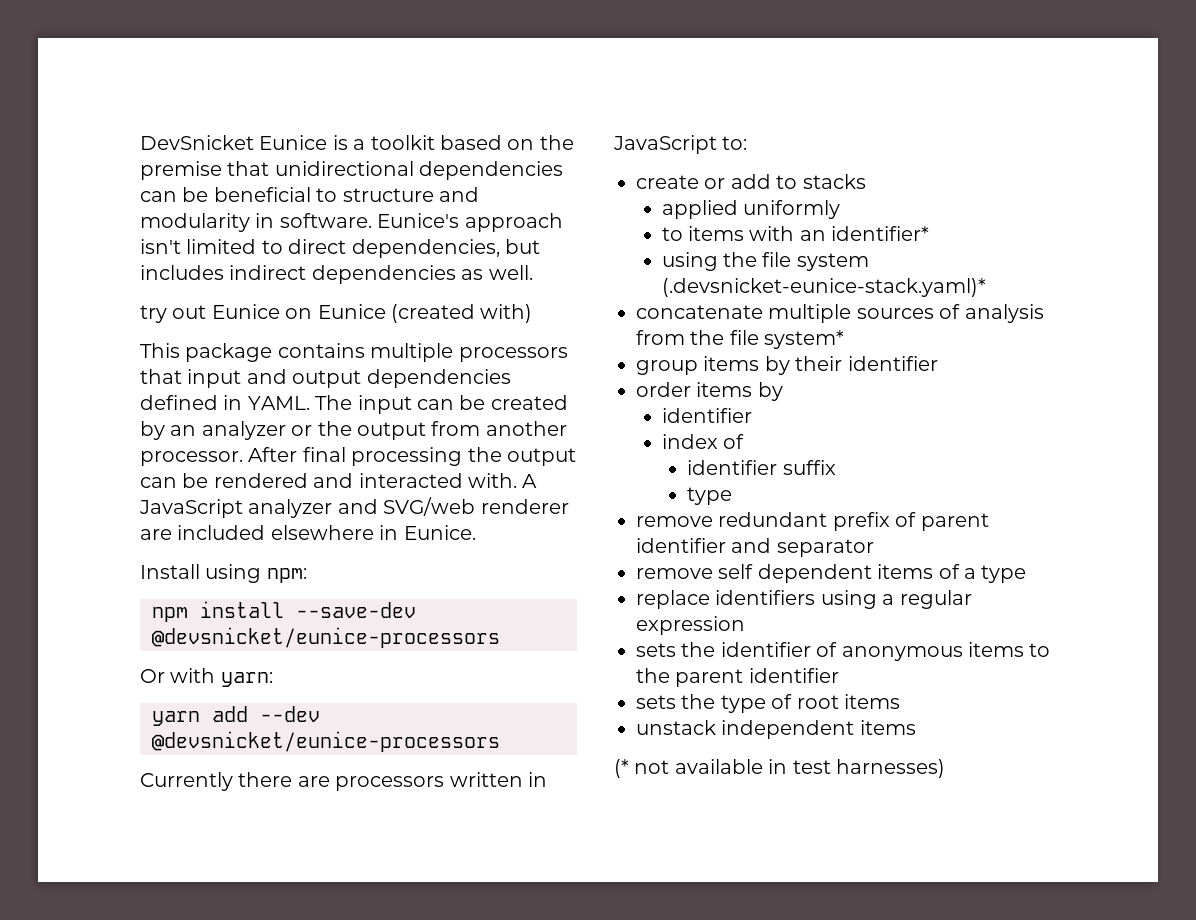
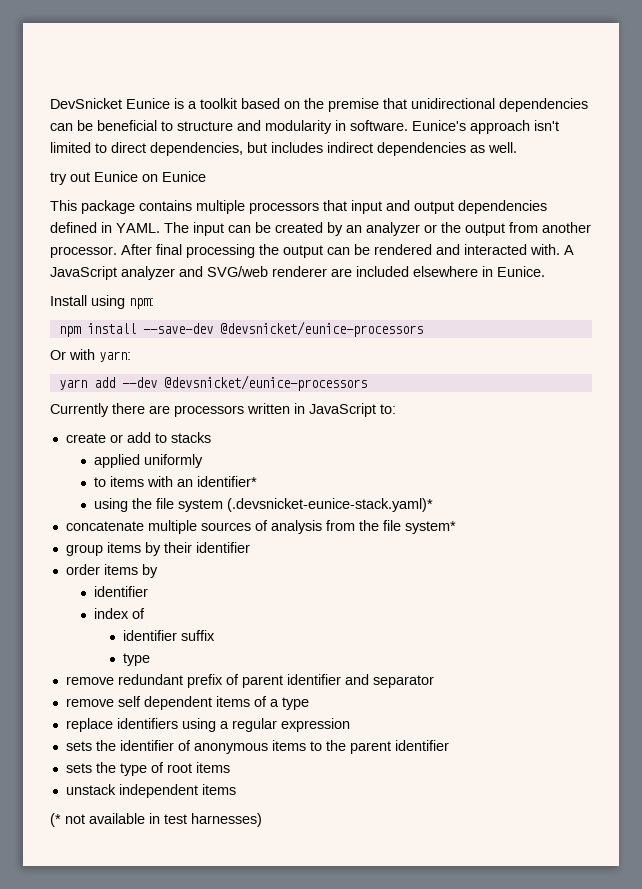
- try out Eunice on Eunice (created with)
+ try out Eunice on Eunice

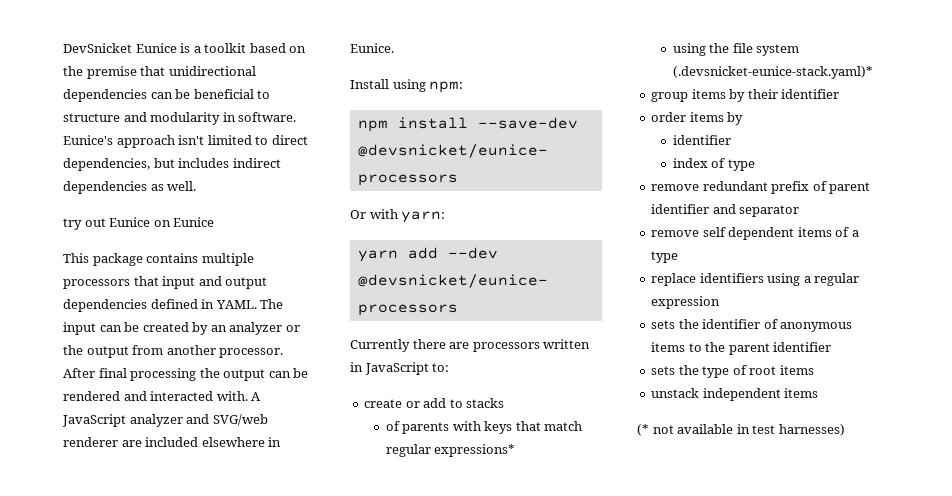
- applied uniformly
- to items with an identifier*
+ of parents with keys that match regular expressions*
- concatenate multiple sources of analysis from the file system*
- index of
- identifier suffix
- type
+ index of type

